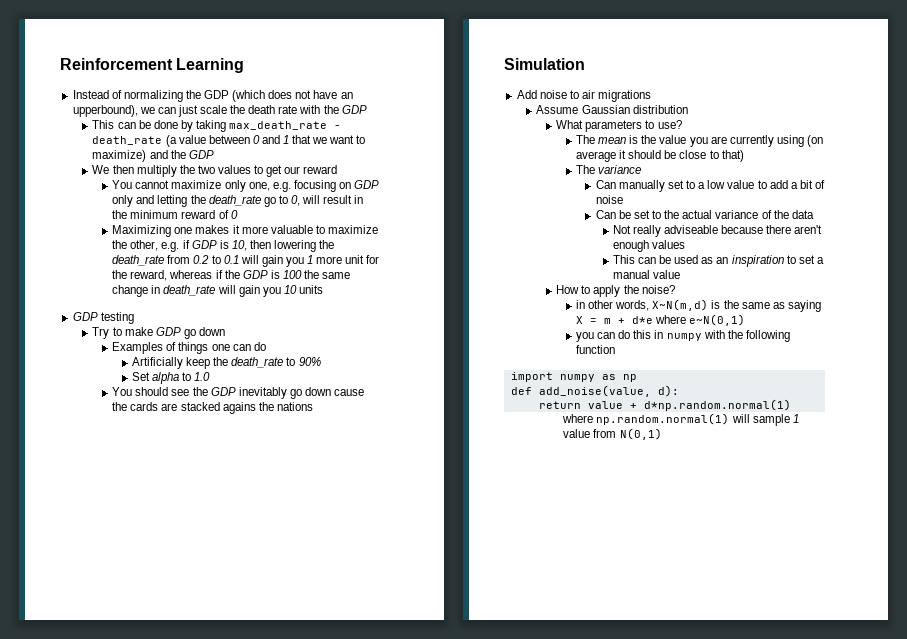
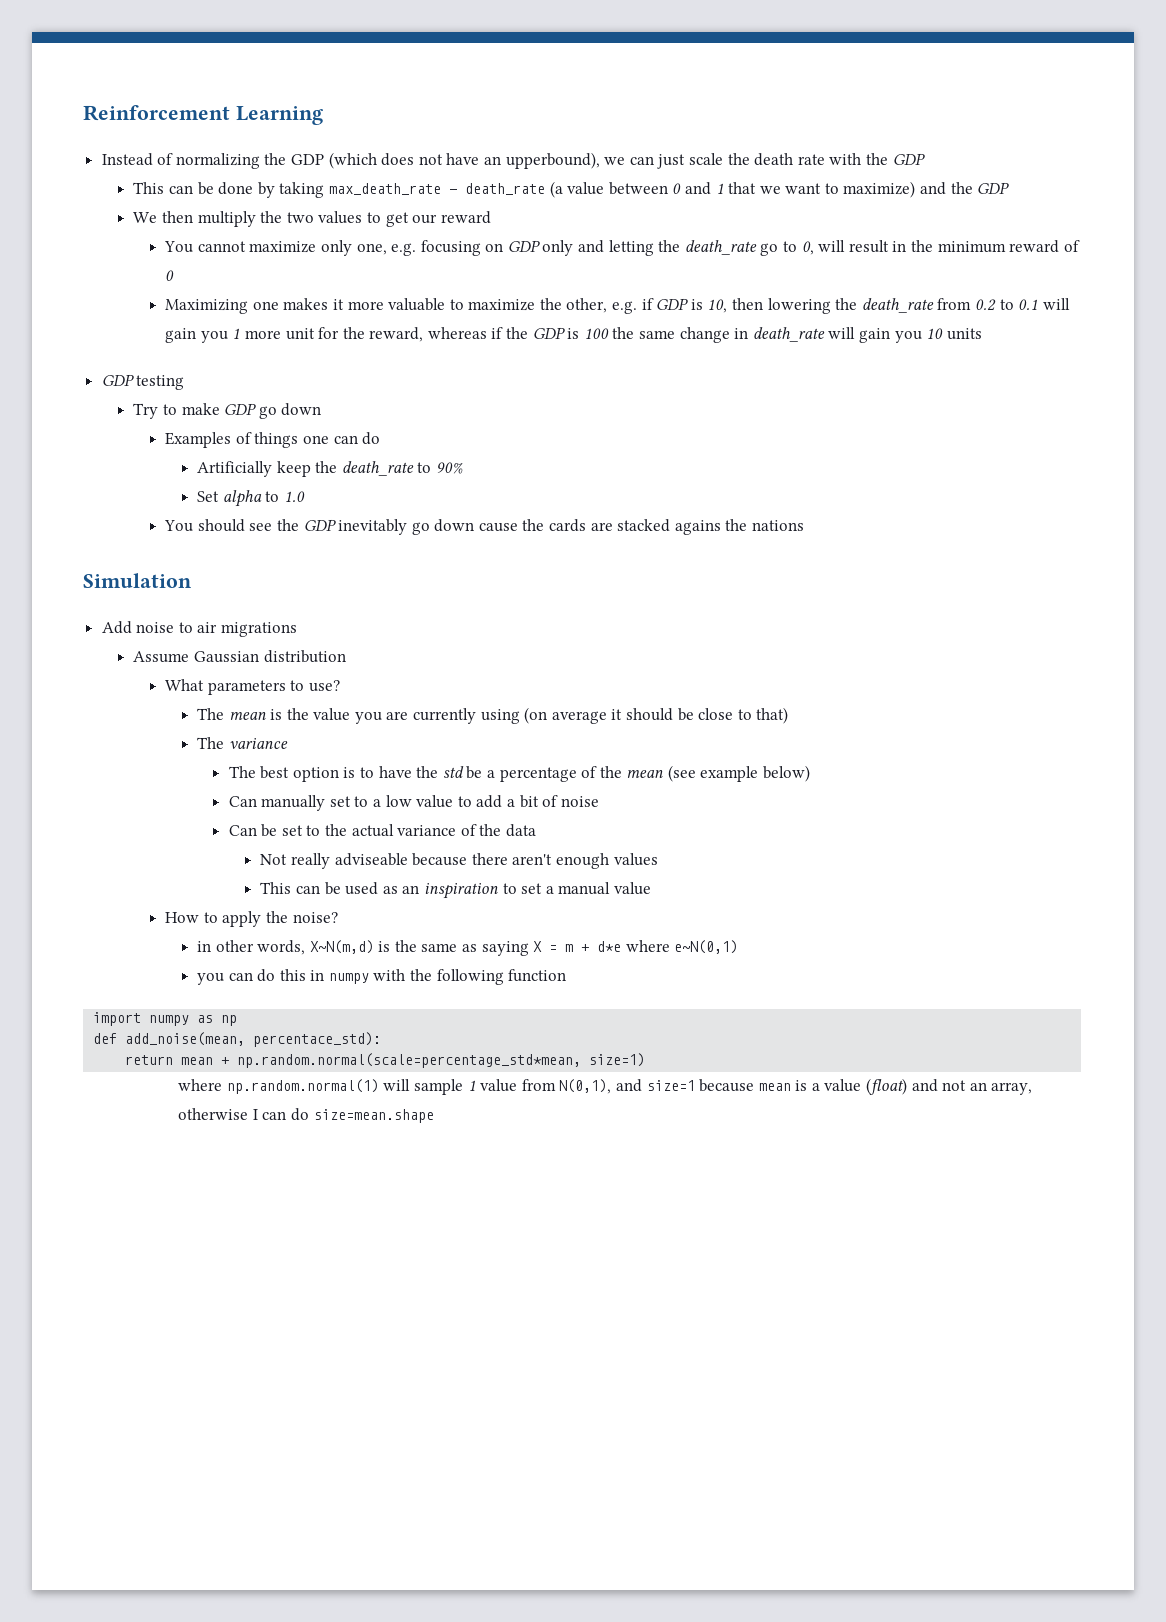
+ The best option is to have the std be a percentage of the mean (see example below)
- def add_noise(value, d):
+ def add_noise(mean, percentace_std):
- return value + d*np.random.normal(1)
+ return mean + np.random.normal(scale=percentage_std*mean, size=1)
- where np.random.normal(1) will sample 1 value from N(0,1)
+ where np.random.normal(1) will sample 1 value from N(0,1), and size=1 because mean is a value (float) and not an array, otherwise I can do size=mean.shape

